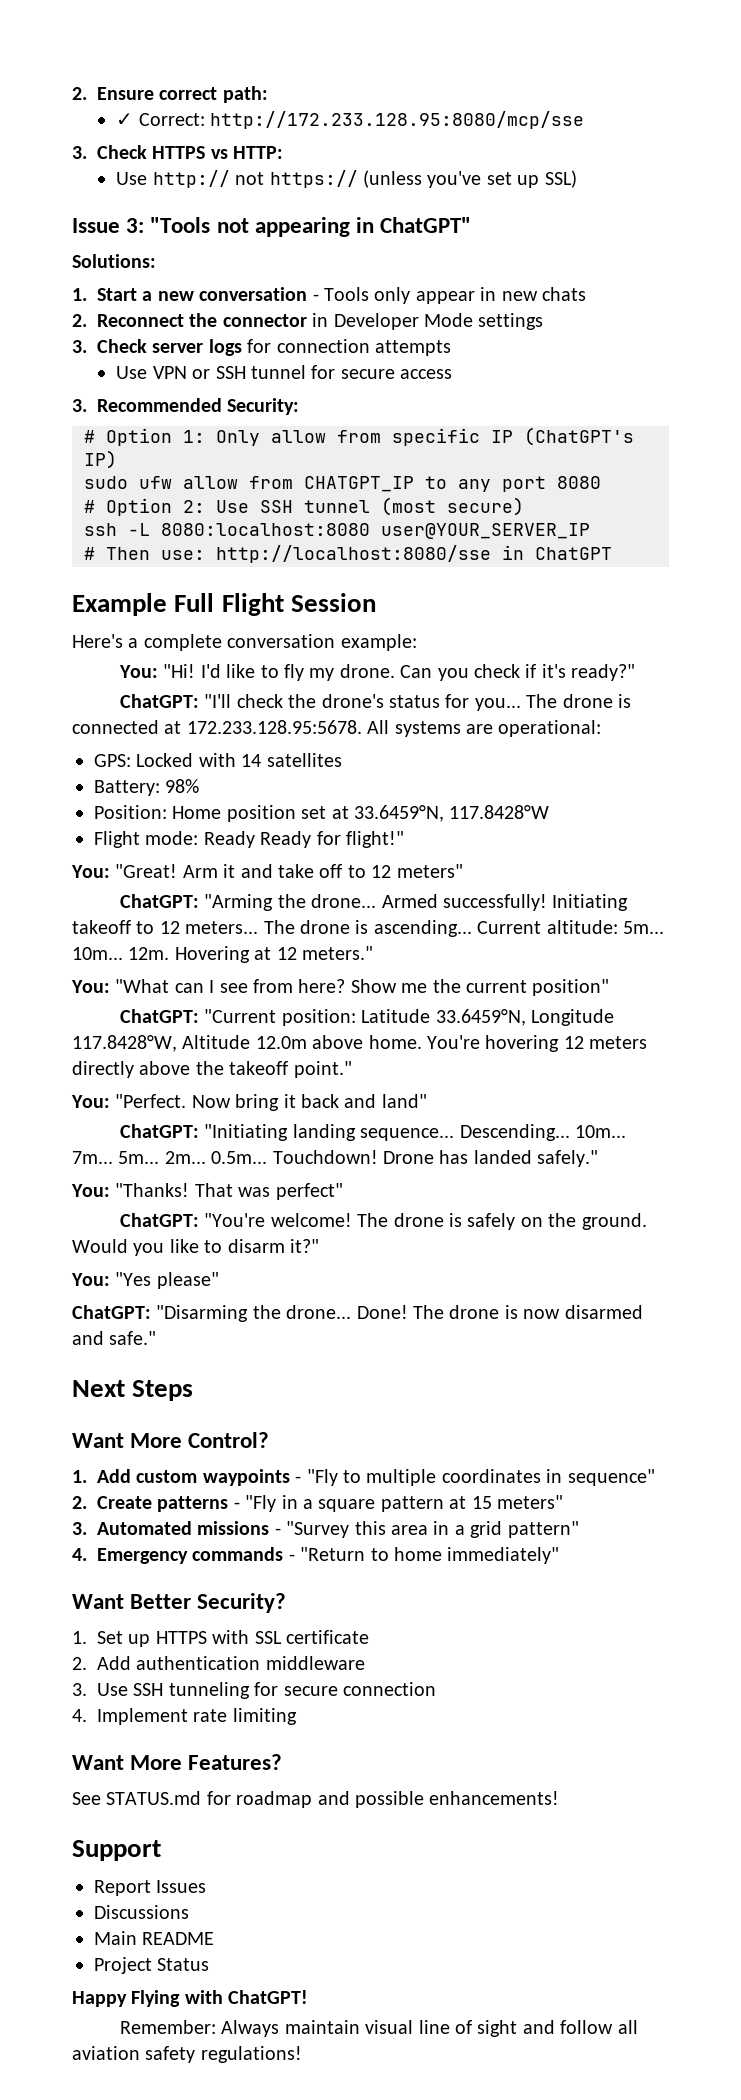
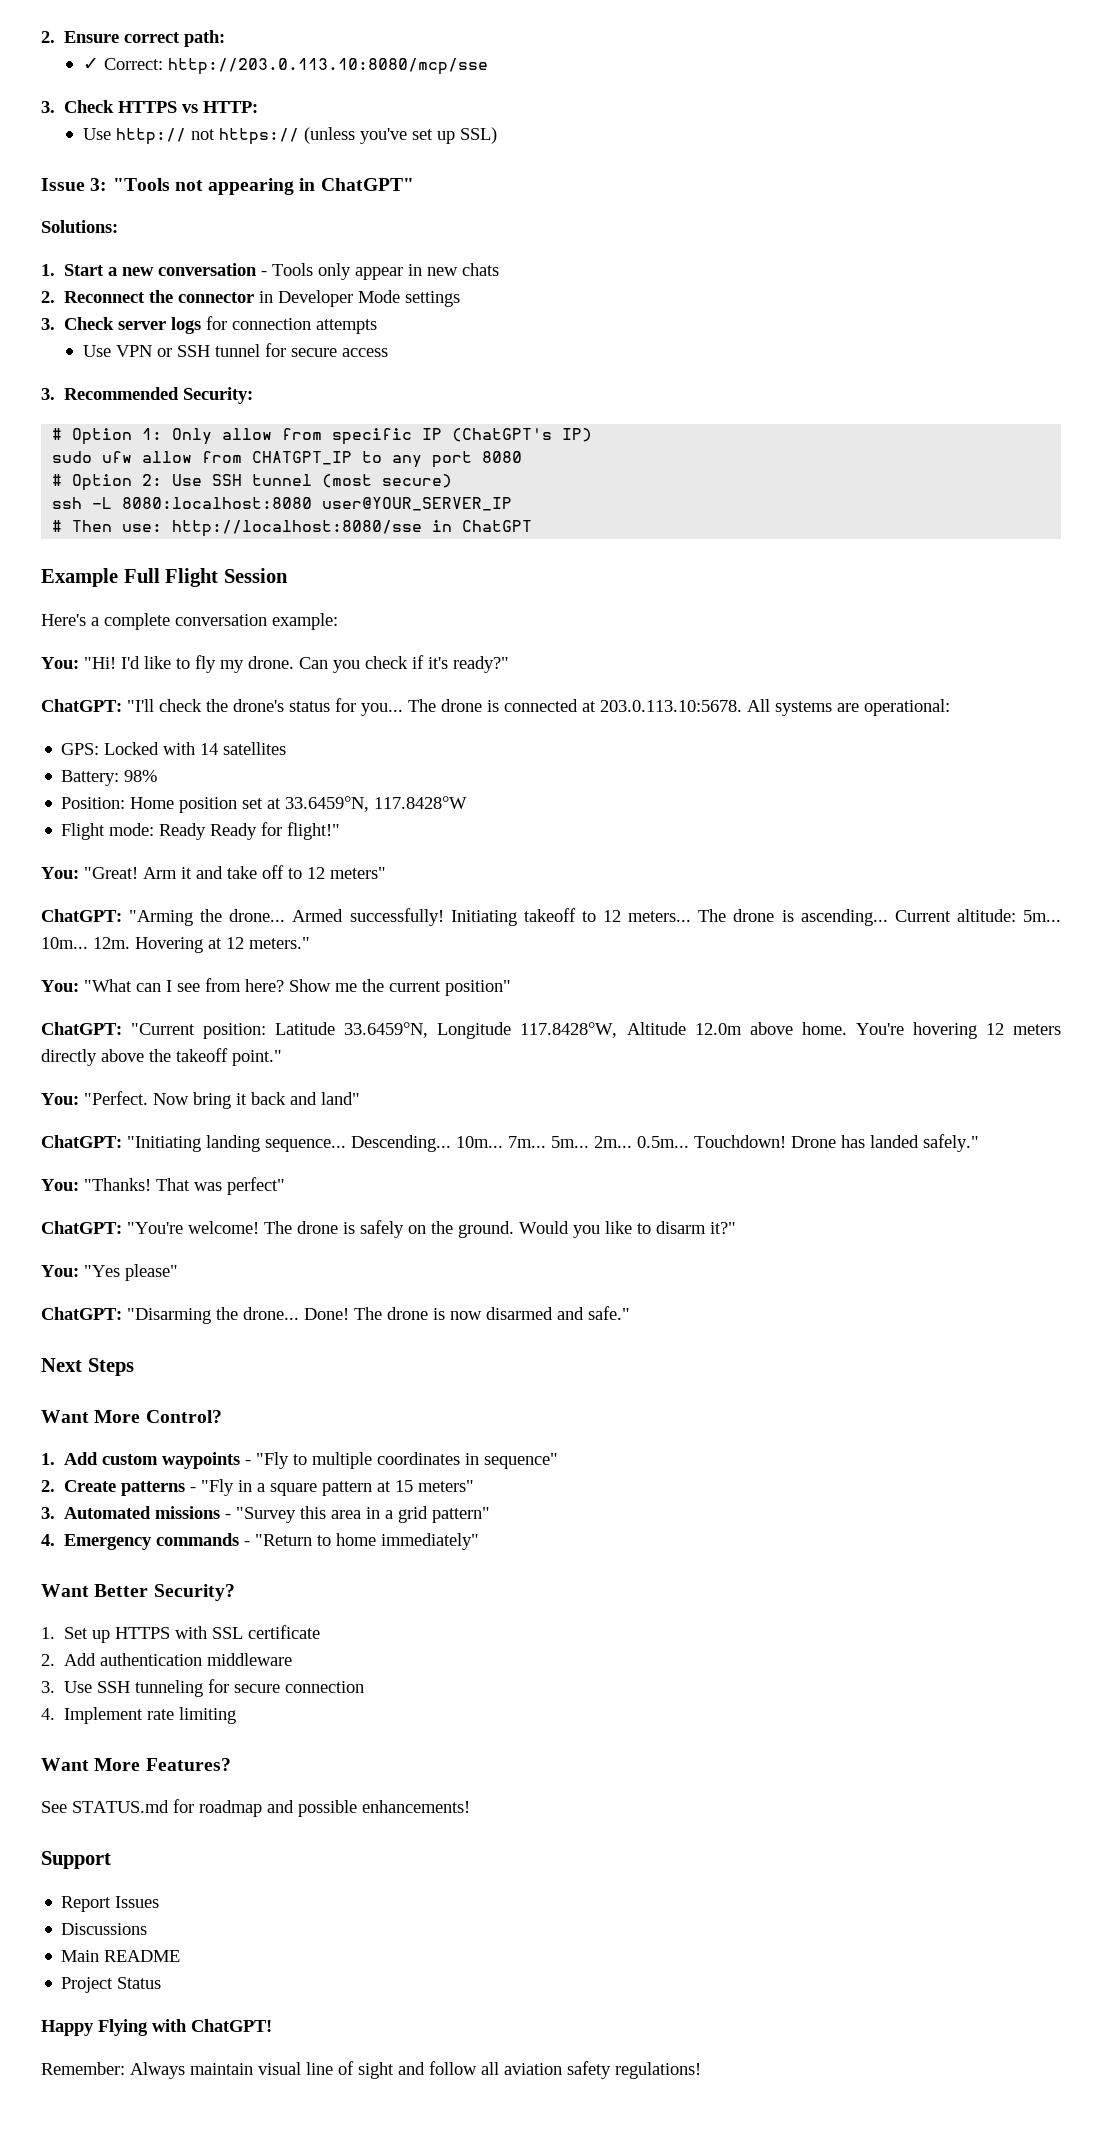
- ✓ Correct: http://172.233.128.95:8080/mcp/sse
+ ✓ Correct: http://203.0.113.10:8080/mcp/sse
- The drone is connected at 172.233.128.95:5678. All systems are operational:
+ The drone is connected at 203.0.113.10:5678. All systems are operational:

